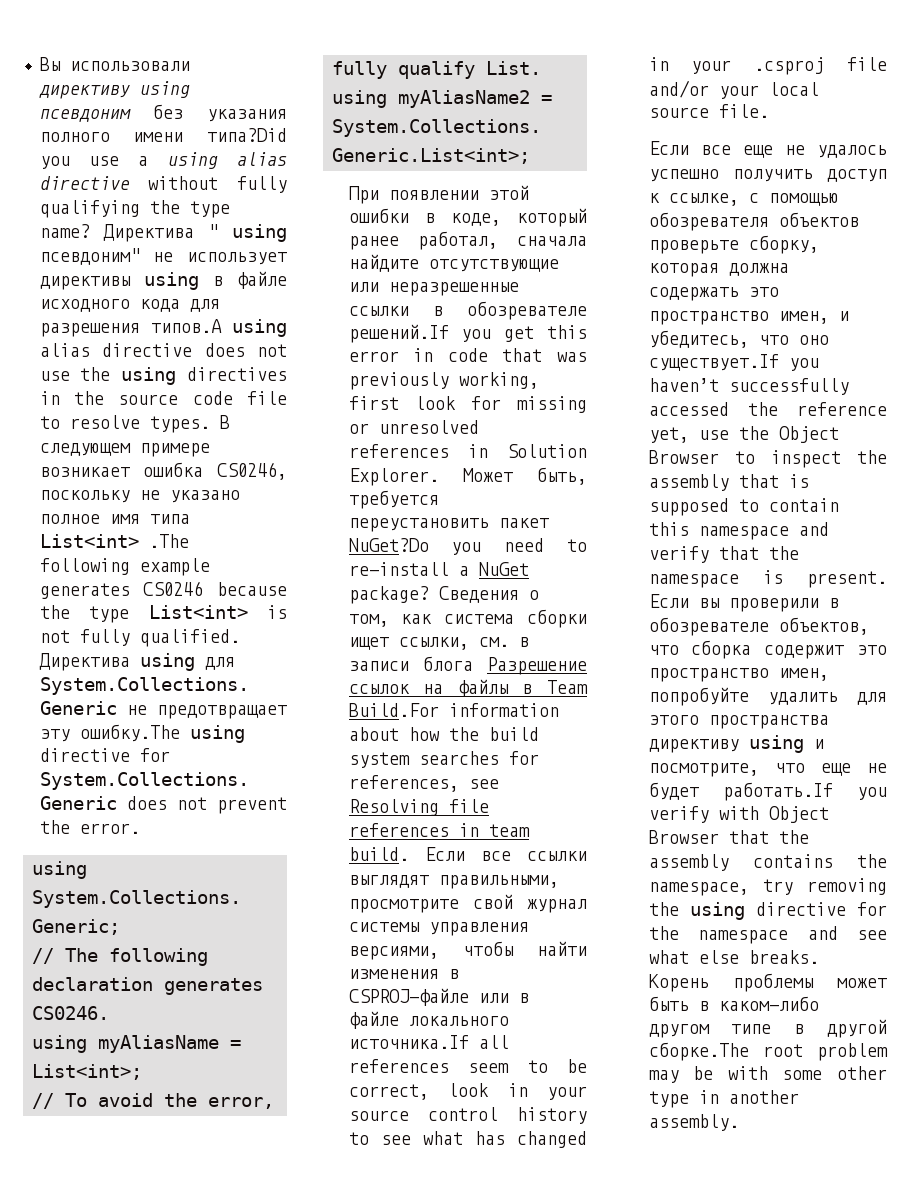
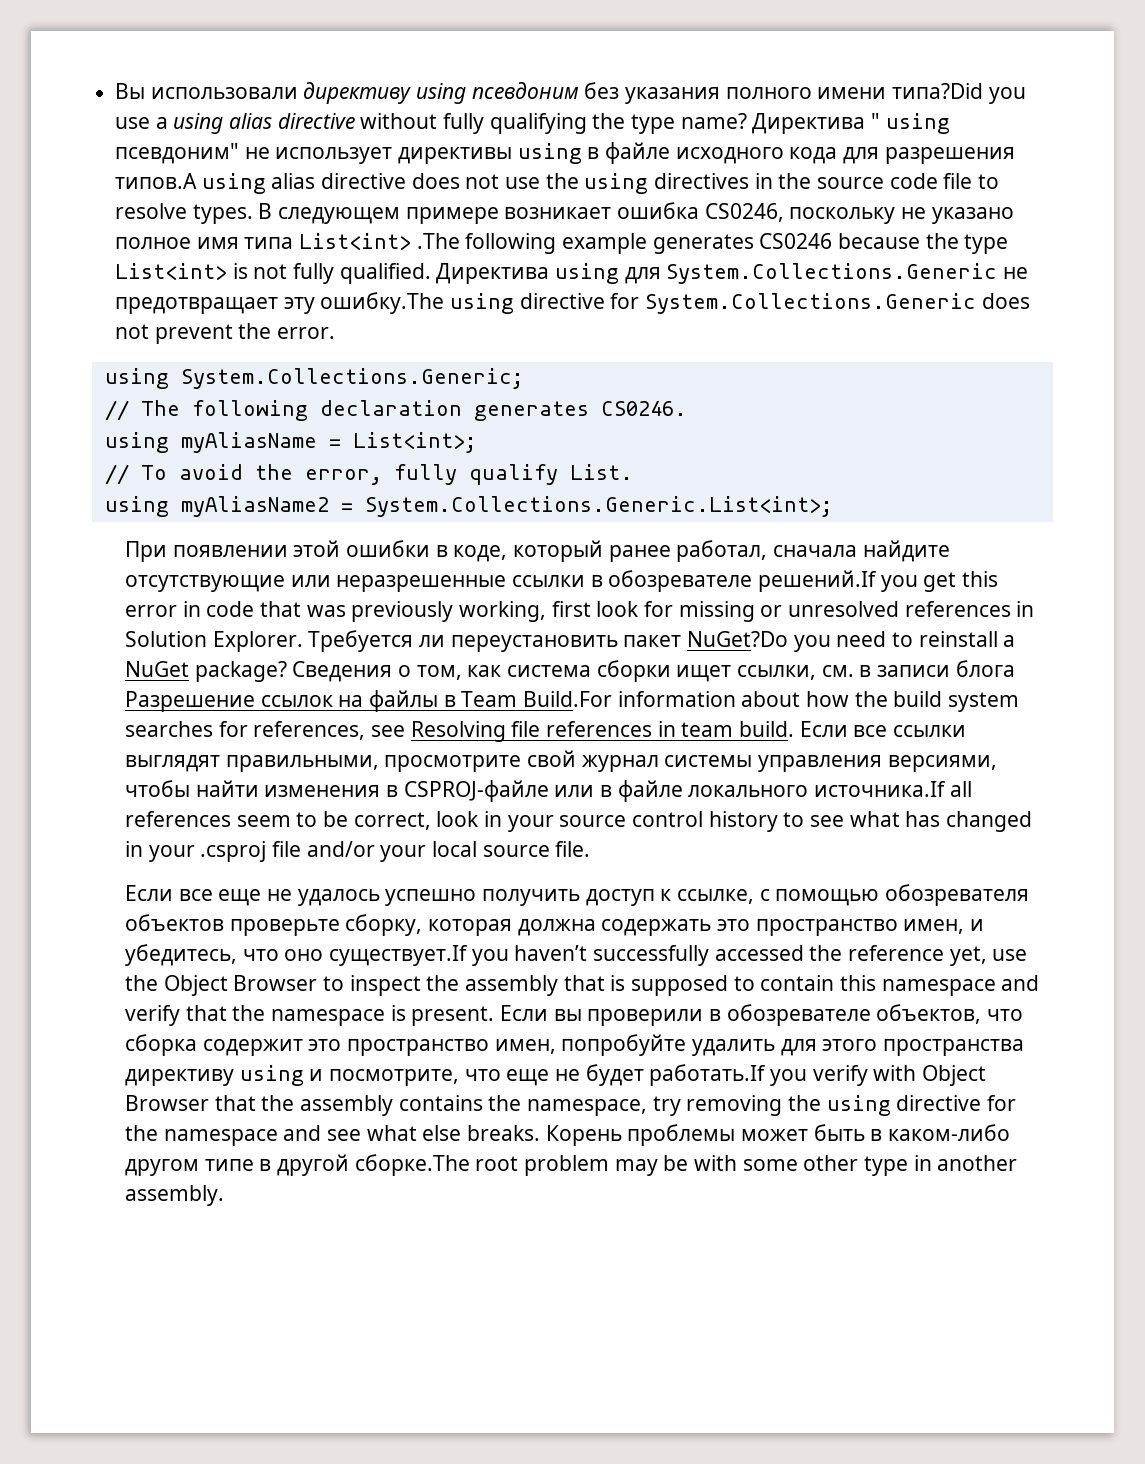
- Может быть, требуется переустановить пакет NuGet?Do you need to re-install a NuGet package?
+ Требуется ли переустановить пакет NuGet?Do you need to reinstall a NuGet package?

